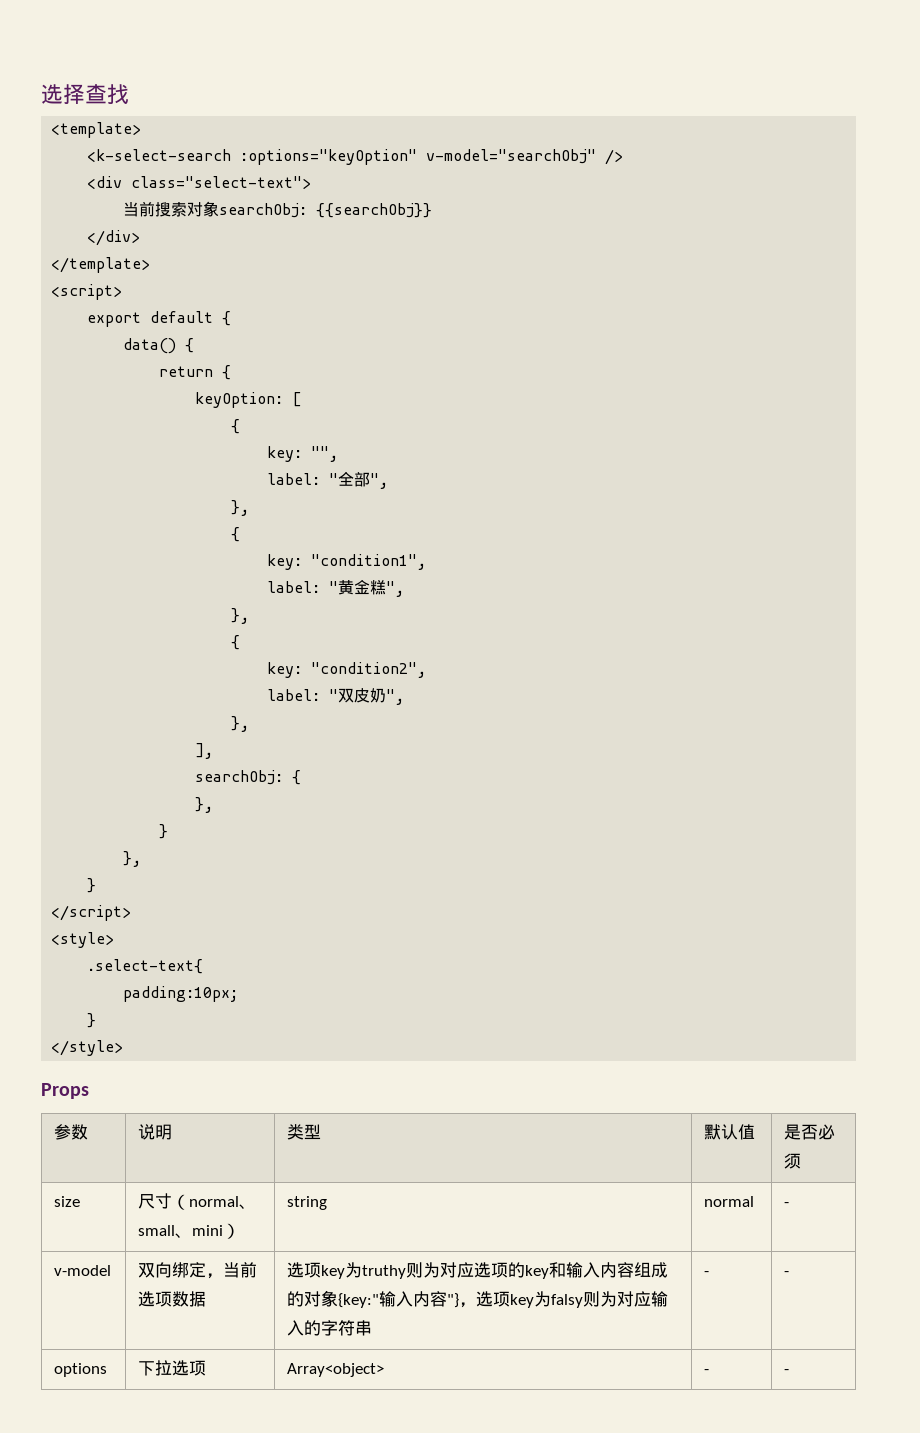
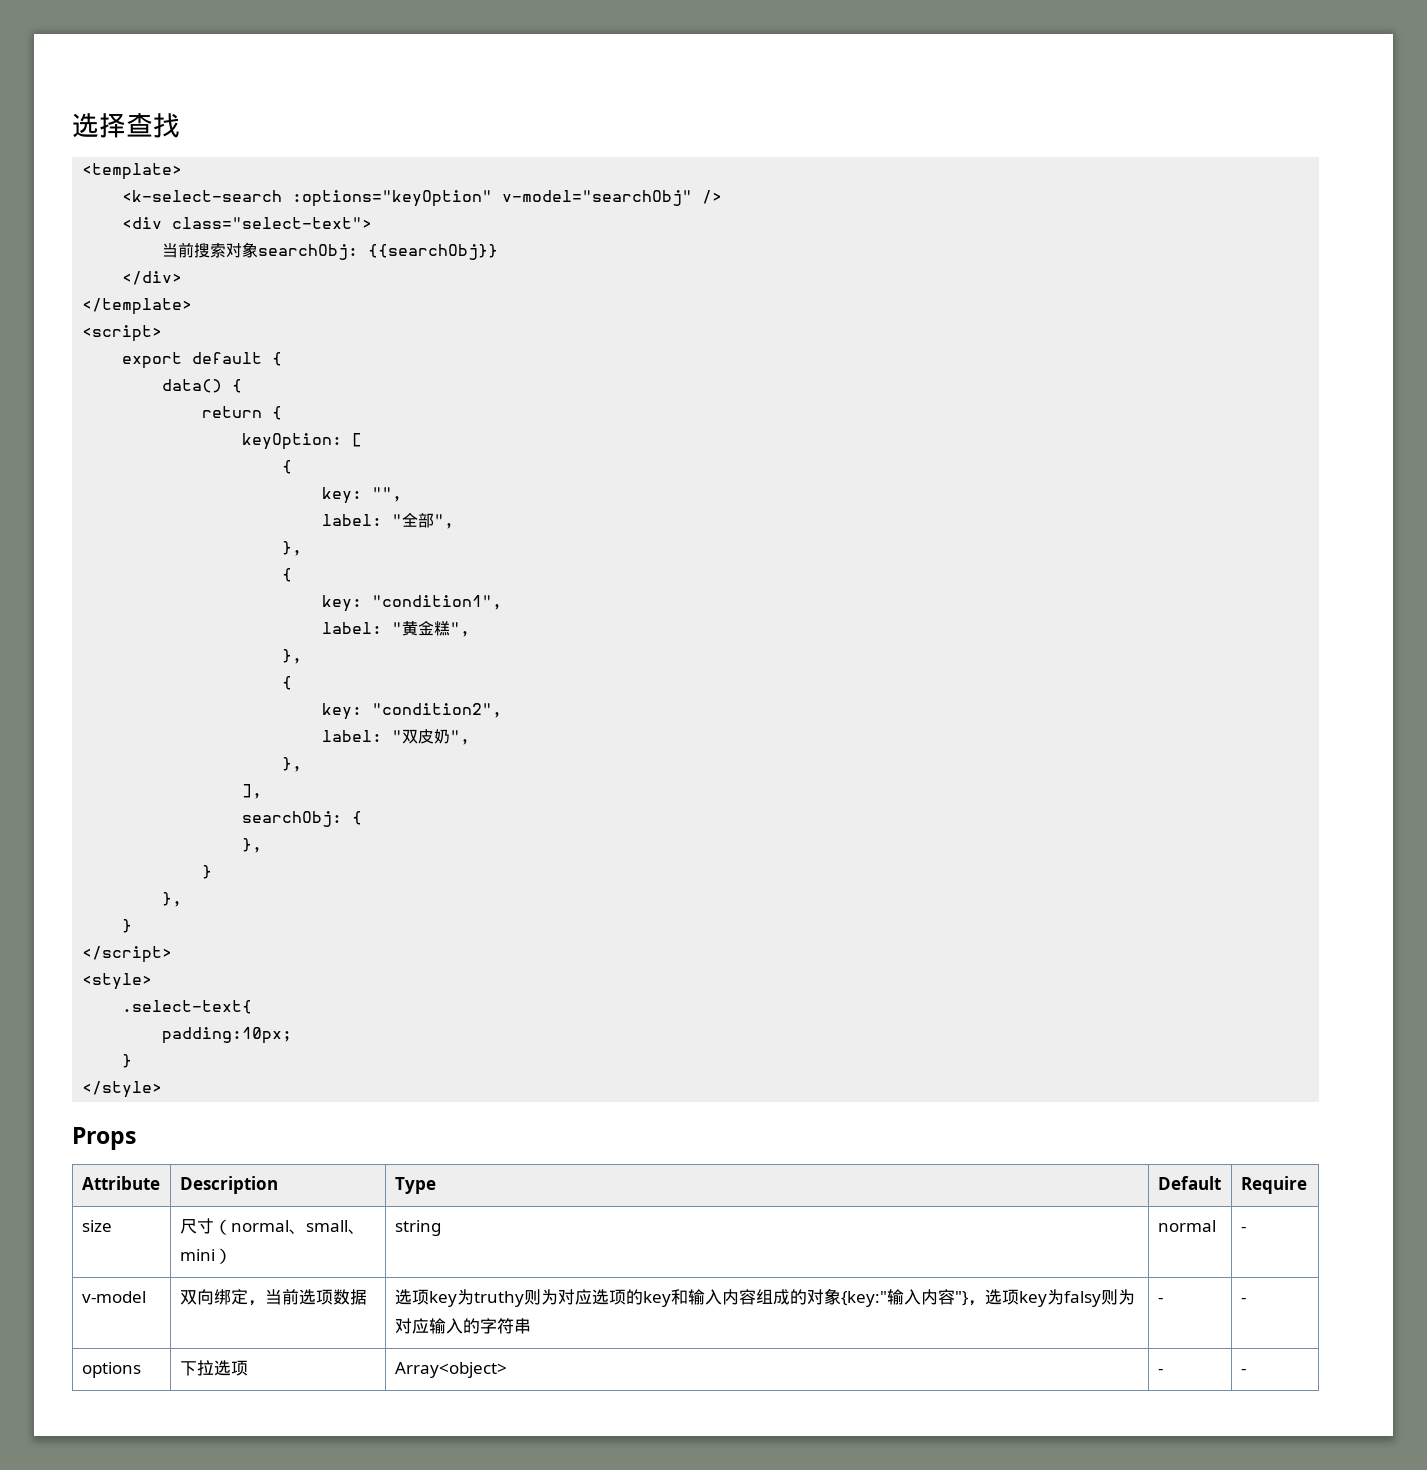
- 参数 | 说明 | 类型 | 默认值 | 是否必须
+ Attribute | Description | Type | Default | Require

